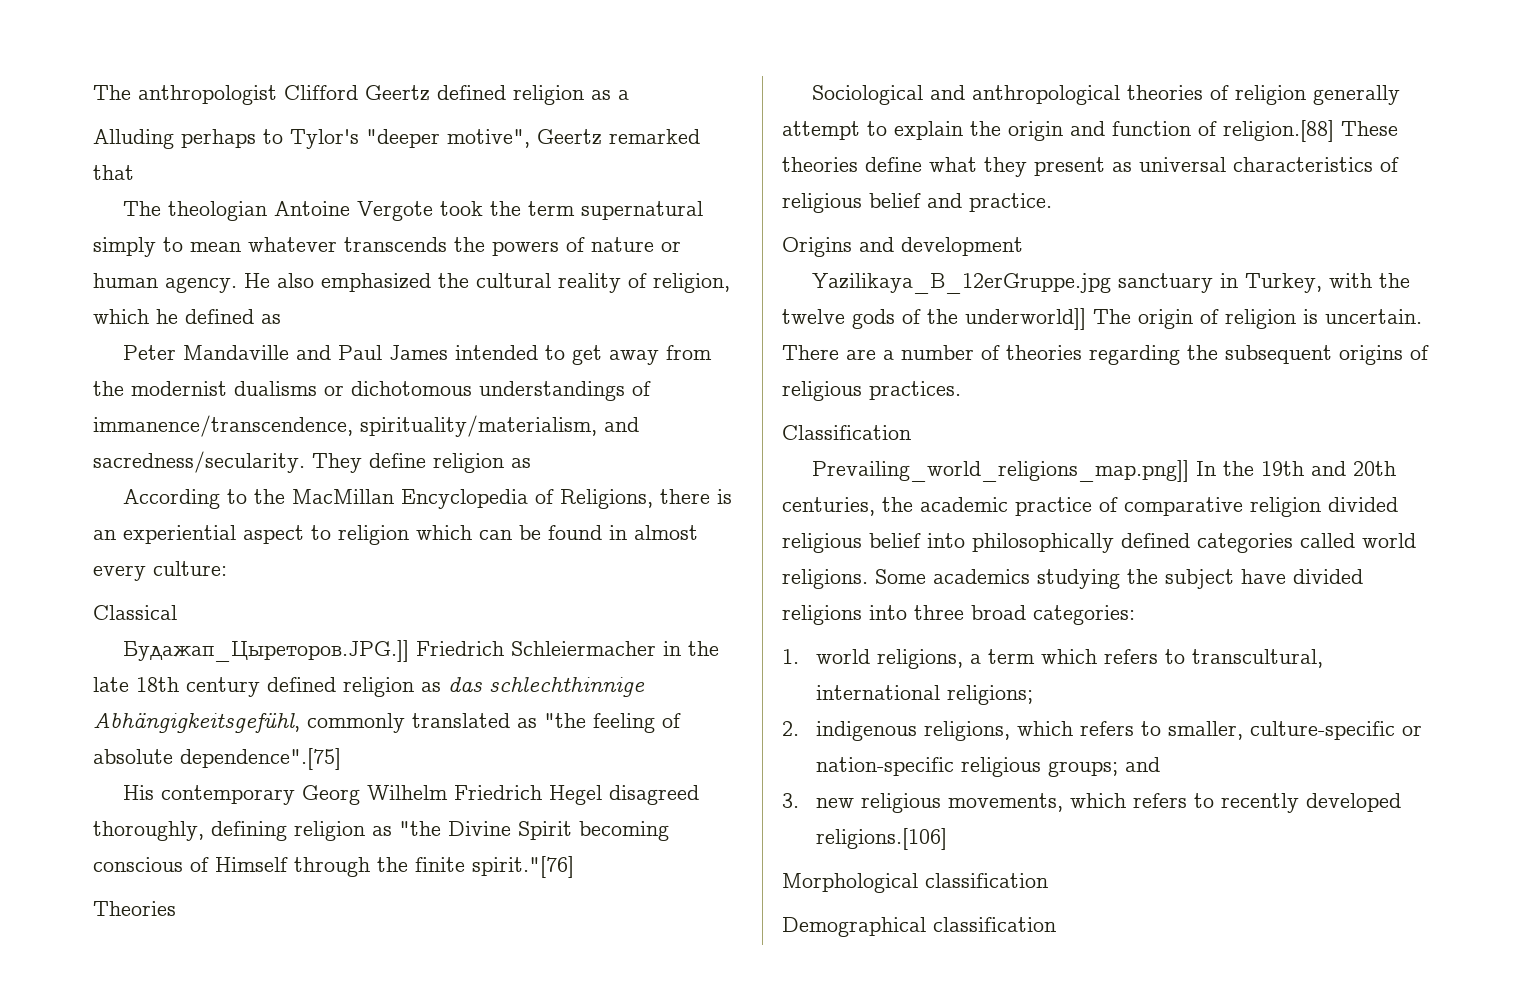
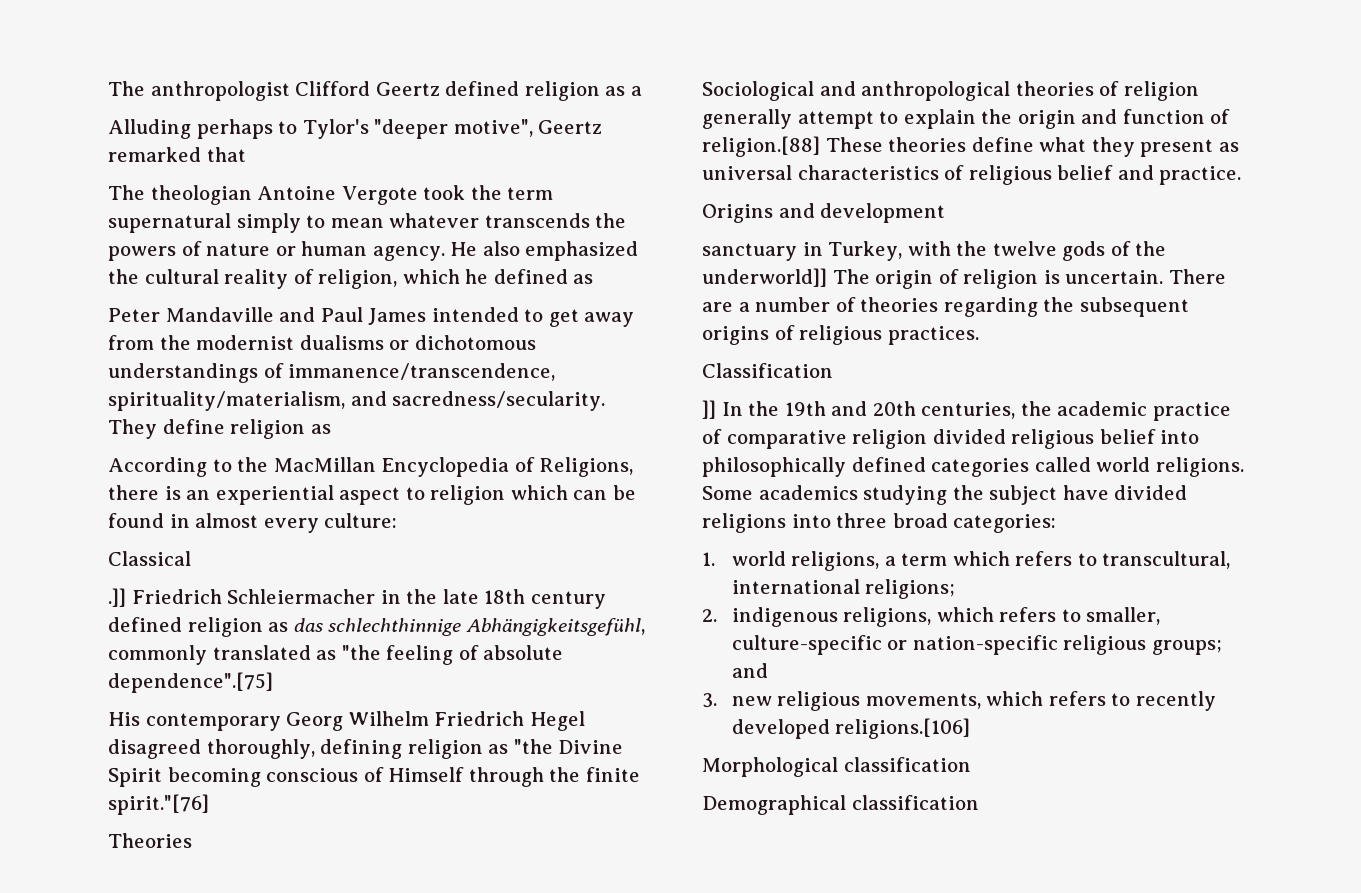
- Будажап_Цыреторов.JPG.]] Friedrich Schleiermacher in the late 18th century defined religion as das schlechthinnige Abhängigkeitsgefühl, commonly translated as "the feeling of absolute dependence".[75]
+ .]] Friedrich Schleiermacher in the late 18th century defined religion as das schlechthinnige Abhängigkeitsgefühl, commonly translated as "the feeling of absolute dependence".[75]
- Yazilikaya_B_12erGruppe.jpg sanctuary in Turkey, with the twelve gods of the underworld]] The origin of religion is uncertain.
+ sanctuary in Turkey, with the twelve gods of the underworld]] The origin of religion is uncertain.
- Prevailing_world_religions_map.png]] In the 19th and 20th centuries, the academic practice of comparative religion divided religious belief into philosophically defined categories called world religions.
+ ]] In the 19th and 20th centuries, the academic practice of comparative religion divided religious belief into philosophically defined categories called world religions.

